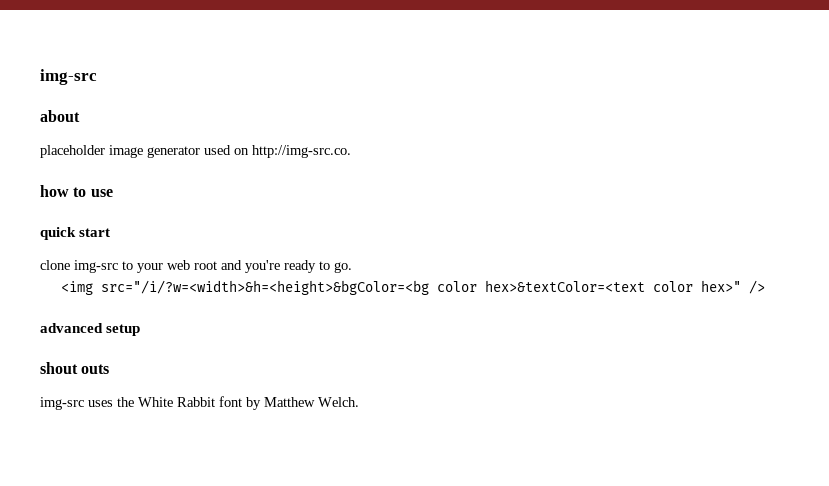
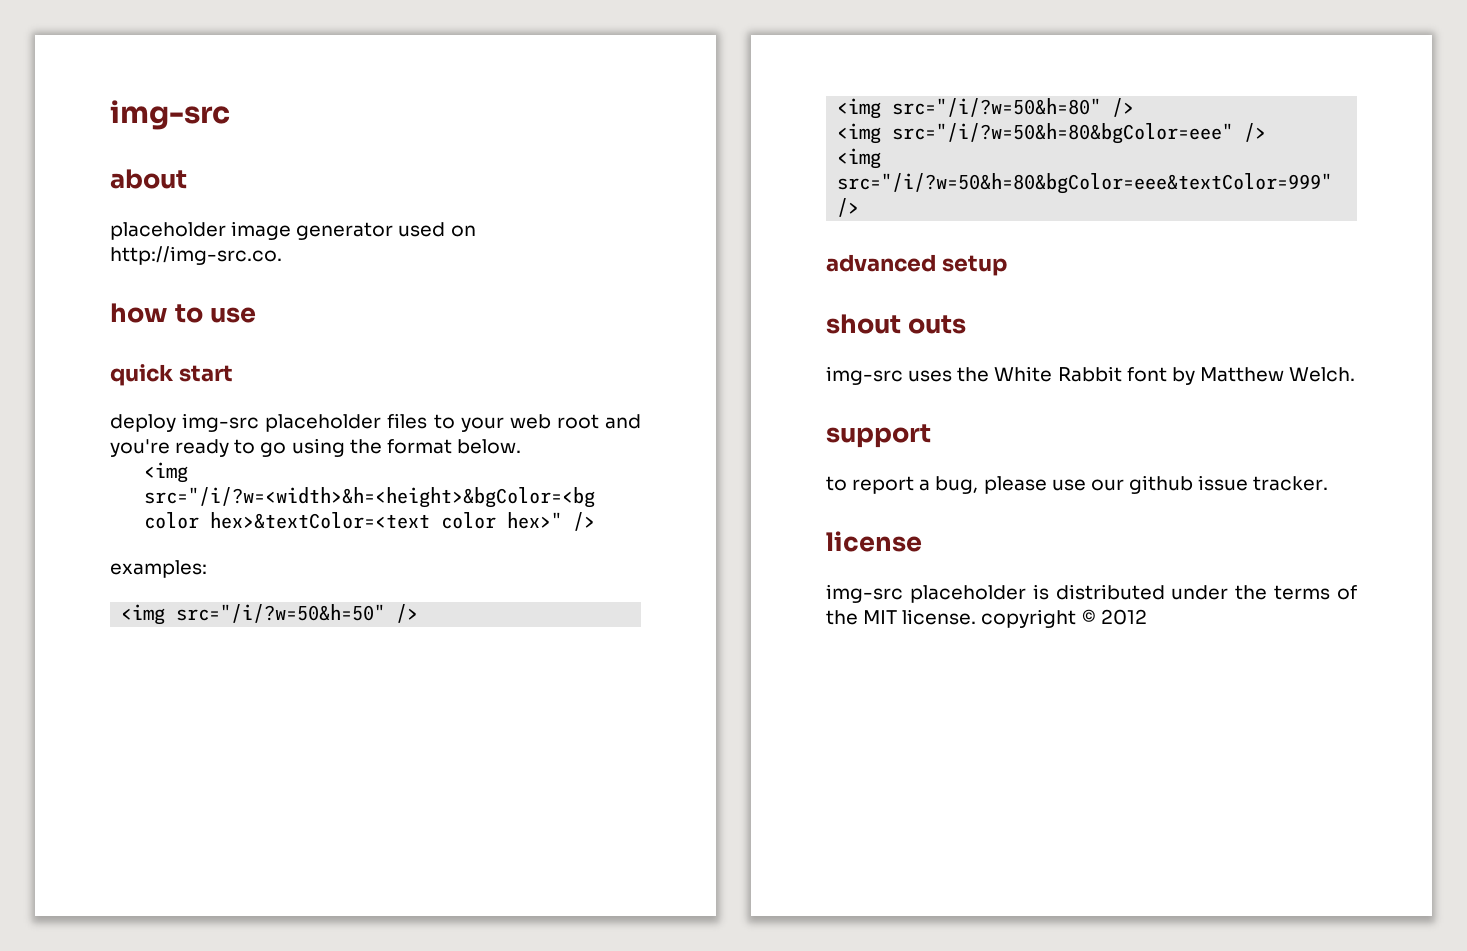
- clone img-src to your web root and you're ready to go.
+ deploy img-src placeholder files to your web root and you're ready to go using the format below.
+ examples:
+ <img src="/i/?w=50&h=50" />
+ <img src="/i/?w=50&h=80" />
+ <img src="/i/?w=50&h=80&bgColor=eee" />
+ <img src="/i/?w=50&h=80&bgColor=eee&textColor=999" />
+ support
+ to report a bug, please use our github issue tracker.
+ license
+ img-src placeholder is distributed under the terms of the MIT license. copyright © 2012

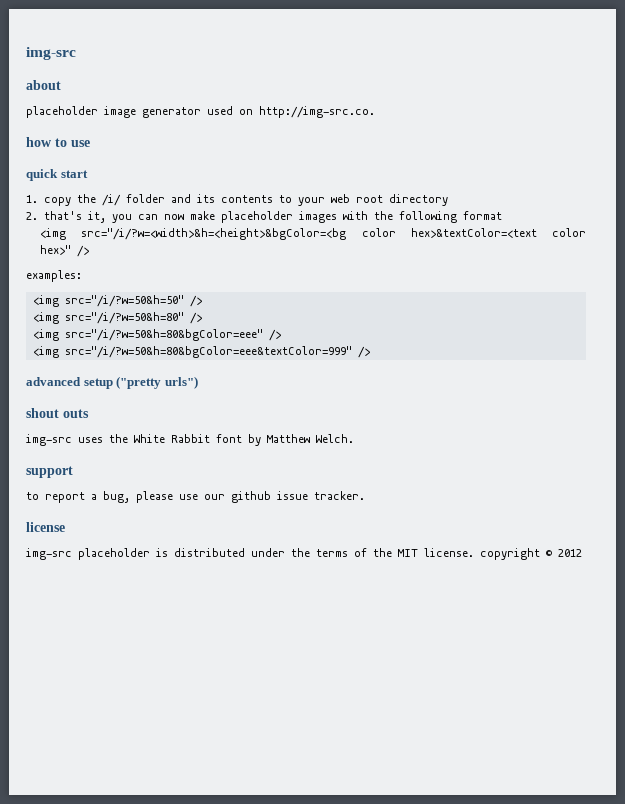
- deploy img-src placeholder files to your web root and you're ready to go using the format below.
+ 1. copy the /i/ folder and its contents to your web root directory
+ 2. that's it, you can now make placeholder images with the following format
- advanced setup
+ advanced setup ("pretty urls")

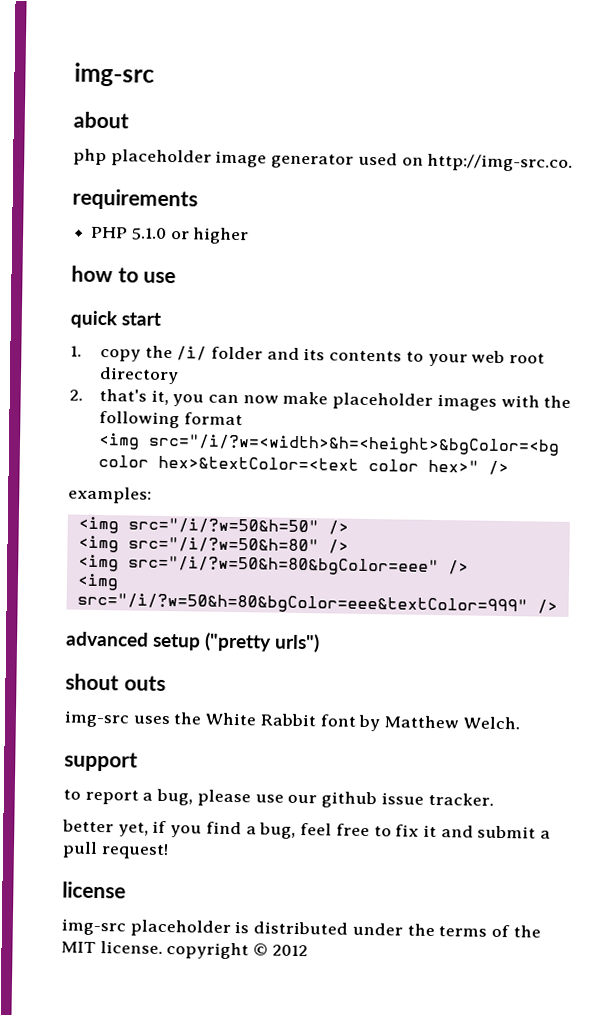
- placeholder image generator used on http://img-src.co.
+ php placeholder image generator used on http://img-src.co.
+ requirements
+ PHP 5.1.0 or higher
+ better yet, if you find a bug, feel free to fix it and submit a pull request!

